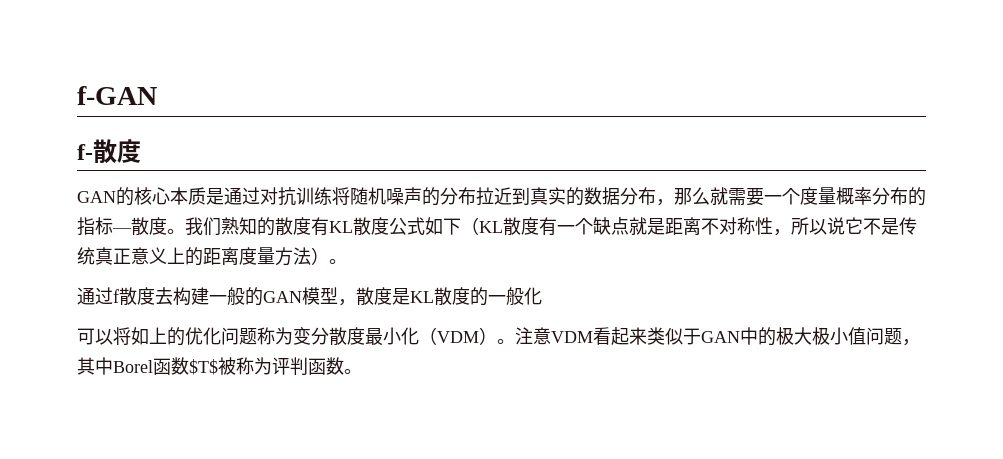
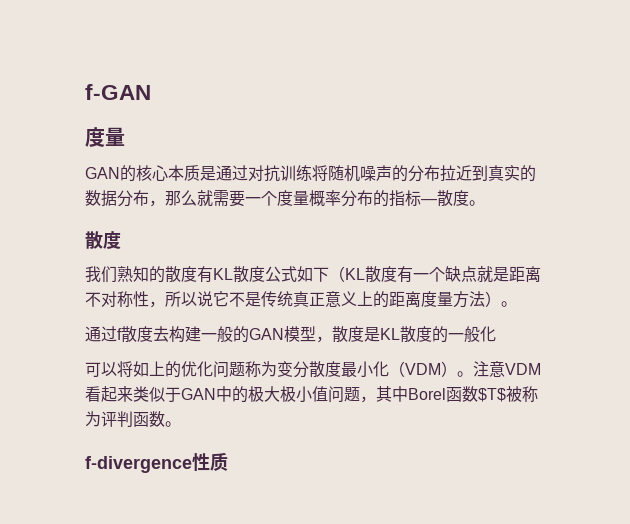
  f-GAN
- f-散度
+ 度量
- GAN的核心本质是通过对抗训练将随机噪声的分布拉近到真实的数据分布，那么就需要一个度量概率分布的指标—散度。我们熟知的散度有KL散度公式如下（KL散度有一个缺点就是距离不对称性，所以说它不是传统真正意义上的距离度量方法）。
+ GAN的核心本质是通过对抗训练将随机噪声的分布拉近到真实的数据分布，那么就需要一个度量概率分布的指标—散度。
+ 散度
+ 我们熟知的散度有KL散度公式如下（KL散度有一个缺点就是距离不对称性，所以说它不是传统真正意义上的距离度量方法）。
+ f-divergence性质

